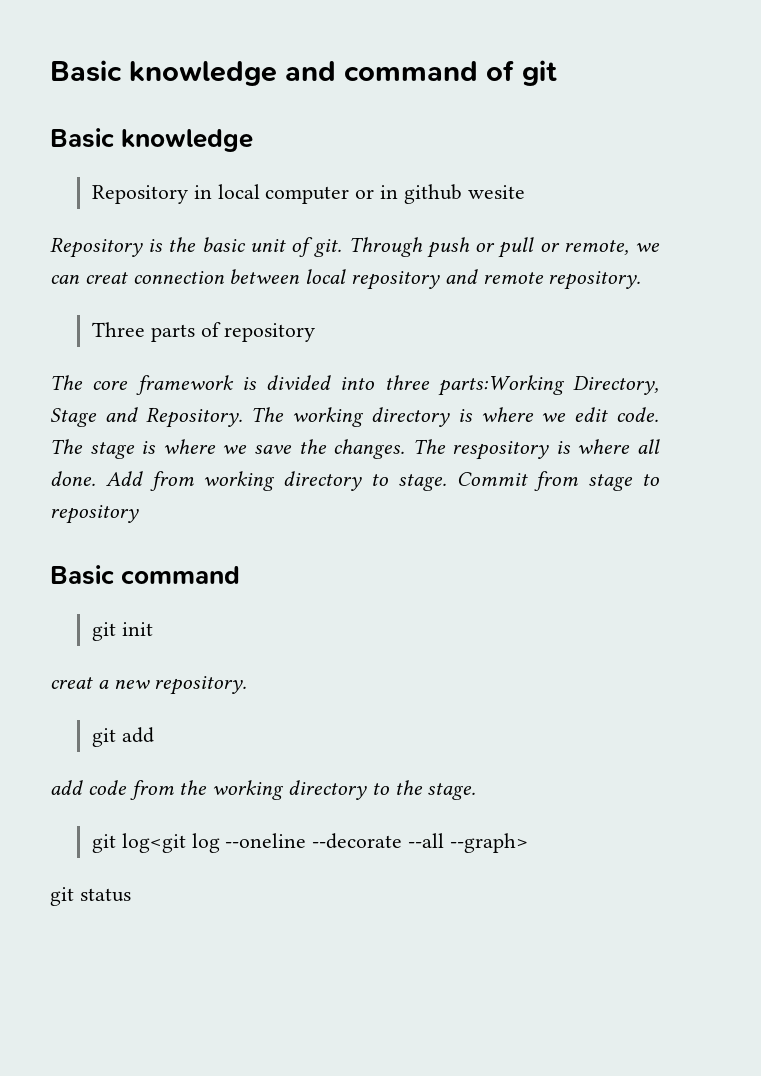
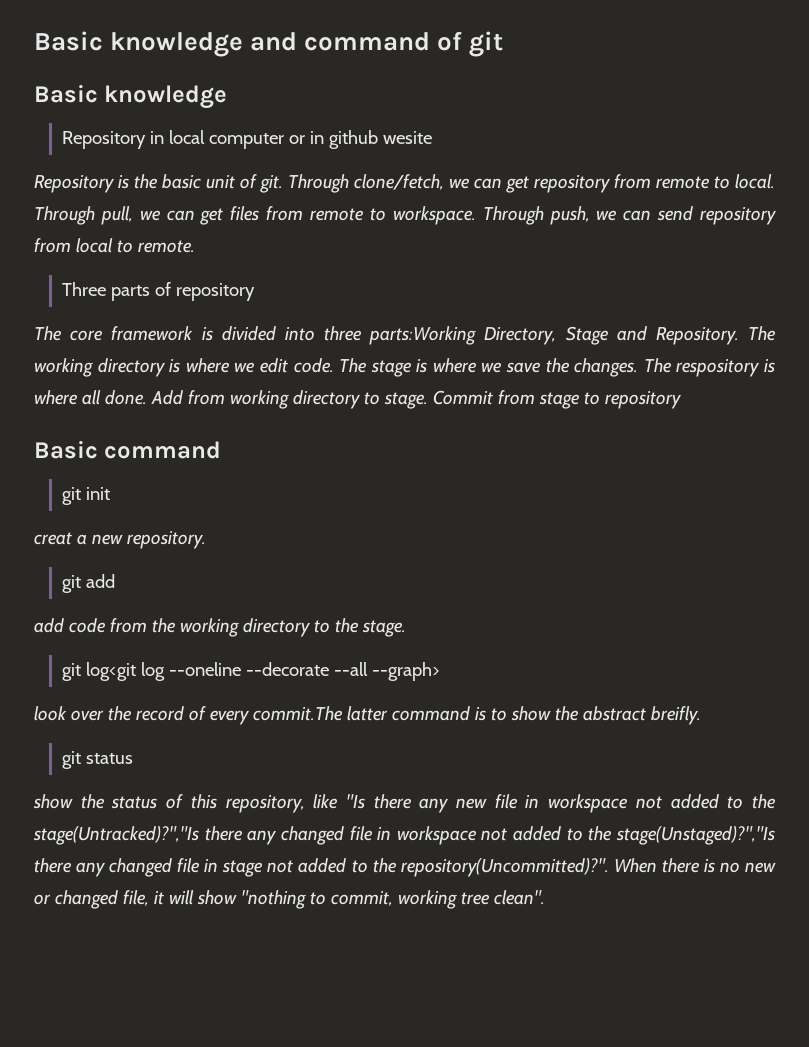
- Through push or pull or remote, we can creat connection between local repository and remote repository.
+ Through clone/fetch, we can get repository from remote to local. Through pull, we can get files from remote to workspace. Through push, we can send repository from local to remote.
+ look over the record of every commit.The latter command is to show the abstract breifly.
  git status
+ show the status of this repository, like "Is there any new file in workspace not added to the stage(Untracked)?","Is there any changed file in workspace not added to the stage(Unstaged)?","Is there any changed file in stage not added to the repository(Uncommitted)?". When there is no new or changed file, it will show "nothing to commit, working tree clean".

